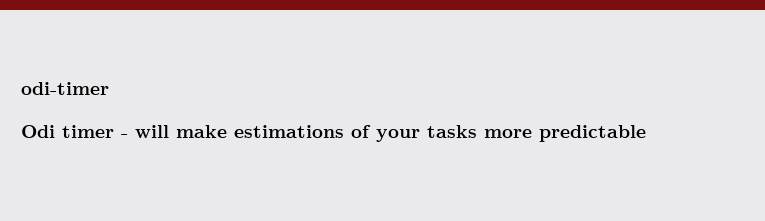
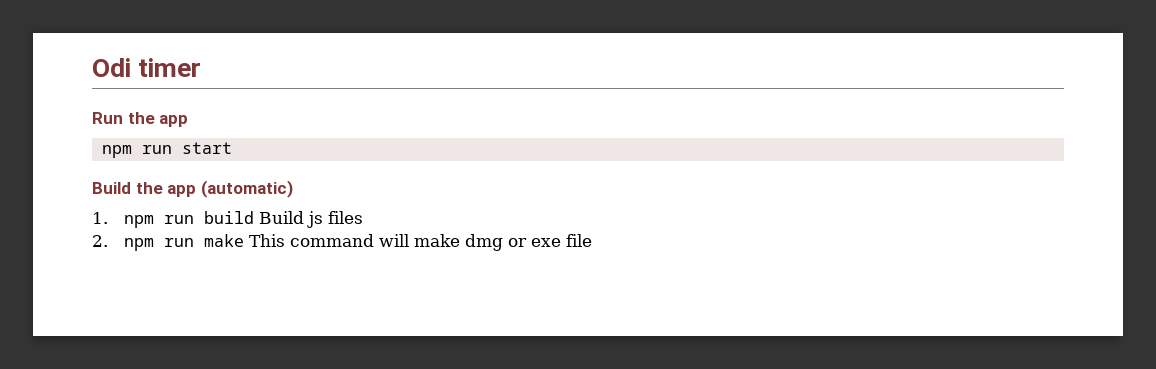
- odi-timer
- Odi timer - will make estimations of your tasks more predictable
+ Odi timer
+ Run the app
+ npm run start
+ Build the app (automatic)
+ 1. npm run build Build js files
+ 2. npm run make This command will make dmg or exe file

